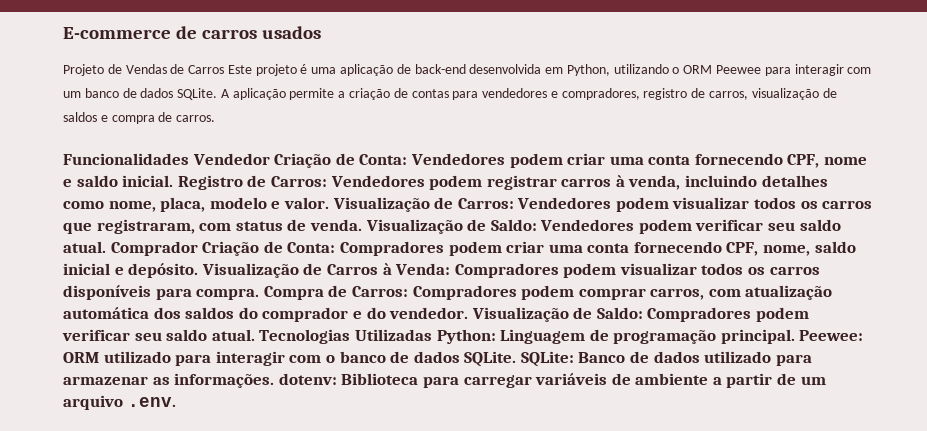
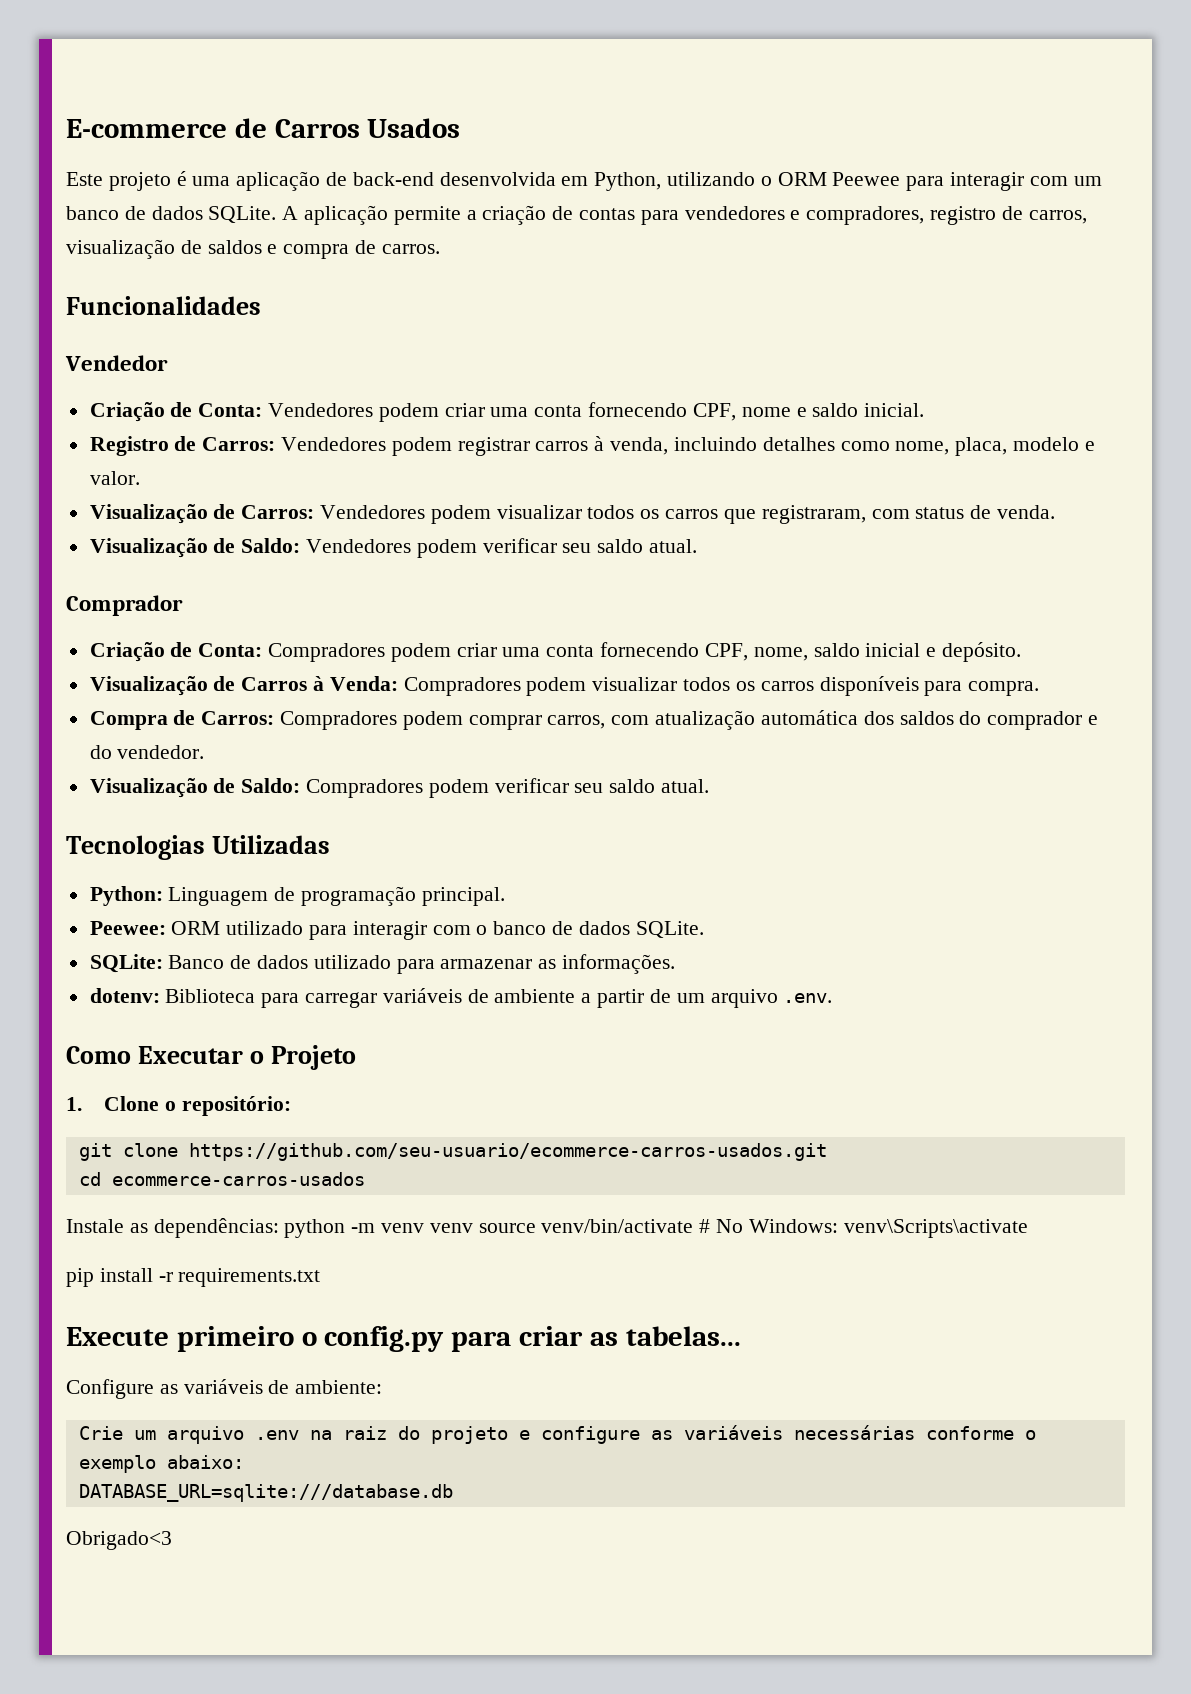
- E-commerce de carros usados
- Projeto de Vendas de Carros Este projeto é uma aplicação de back-end desenvolvida em Python, utilizando o ORM Peewee para interagir com um banco de dados SQLite.
+ E-commerce de Carros Usados
+ Este projeto é uma aplicação de back-end desenvolvida em Python, utilizando o ORM Peewee para interagir com um banco de dados SQLite.
- Funcionalidades Vendedor Criação de Conta:
+ Funcionalidades
+ Vendedor
+ Criação de Conta:
- Vendedores podem criar uma conta fornecendo CPF, nome e saldo inicial. Registro de Carros:
+ Vendedores podem criar uma conta fornecendo CPF, nome e saldo inicial.
+ Registro de Carros:
- Vendedores podem registrar carros à venda, incluindo detalhes como nome, placa, modelo e valor. Visualização de Carros:
+ Vendedores podem registrar carros à venda, incluindo detalhes como nome, placa, modelo e valor.
+ Visualização de Carros:
- Vendedores podem visualizar todos os carros que registraram, com status de venda. Visualização de Saldo:
+ Vendedores podem visualizar todos os carros que registraram, com status de venda.
+ Visualização de Saldo:
- Vendedores podem verificar seu saldo atual. Comprador Criação de Conta:
+ Vendedores podem verificar seu saldo atual.
+ Comprador
+ Criação de Conta:
- Compradores podem criar uma conta fornecendo CPF, nome, saldo inicial e depósito. Visualização de Carros à Venda:
+ Compradores podem criar uma conta fornecendo CPF, nome, saldo inicial e depósito.
+ Visualização de Carros à Venda:
- Compradores podem visualizar todos os carros disponíveis para compra. Compra de Carros:
+ Compradores podem visualizar todos os carros disponíveis para compra.
+ Compra de Carros:
- Compradores podem comprar carros, com atualização automática dos saldos do comprador e do vendedor. Visualização de Saldo:
+ Compradores podem comprar carros, com atualização automática dos saldos do comprador e do vendedor.
+ Visualização de Saldo:
- Compradores podem verificar seu saldo atual. Tecnologias Utilizadas Python:
+ Compradores podem verificar seu saldo atual.
+ Tecnologias Utilizadas
+ Python:
- Linguagem de programação principal. Peewee:
+ Linguagem de programação principal.
+ Peewee:
- ORM utilizado para interagir com o banco de dados SQLite. SQLite:
+ ORM utilizado para interagir com o banco de dados SQLite.
+ SQLite:
- Banco de dados utilizado para armazenar as informações. dotenv:
+ Banco de dados utilizado para armazenar as informações.
+ dotenv:
+ Como Executar o Projeto
+ 1. Clone o repositório:
+ git clone https://github.com/seu-usuario/ecommerce-carros-usados.git
+ cd ecommerce-carros-usados
+ Instale as dependências: python -m venv venv source venv/bin/activate # No Windows: venv\Scripts\activate
+ pip install -r requirements.txt
+ Execute primeiro o config.py para criar as tabelas...
+ Configure as variáveis de ambiente:
+ Crie um arquivo .env na raiz do projeto e configure as variáveis necessárias conforme o exemplo abaixo:
+ DATABASE_URL=sqlite:///database.db
+ Obrigado<3

